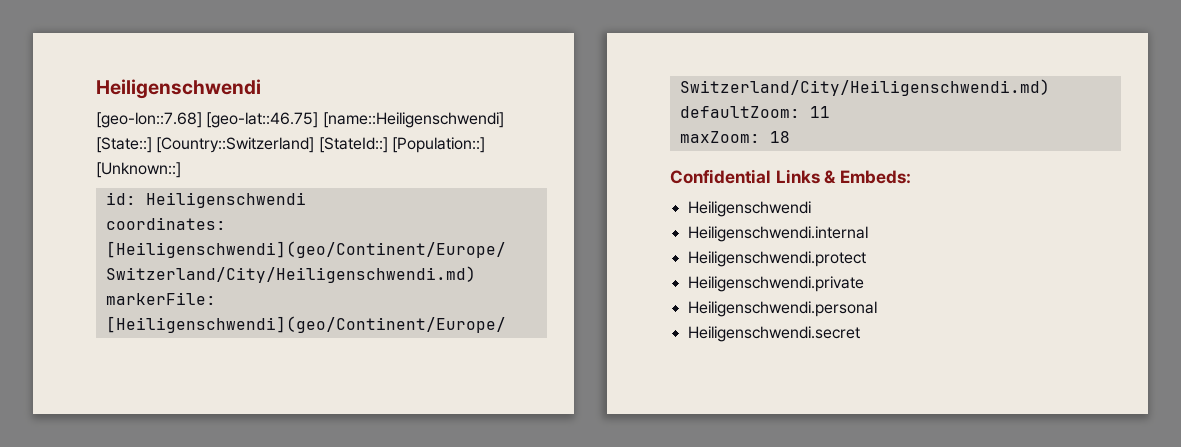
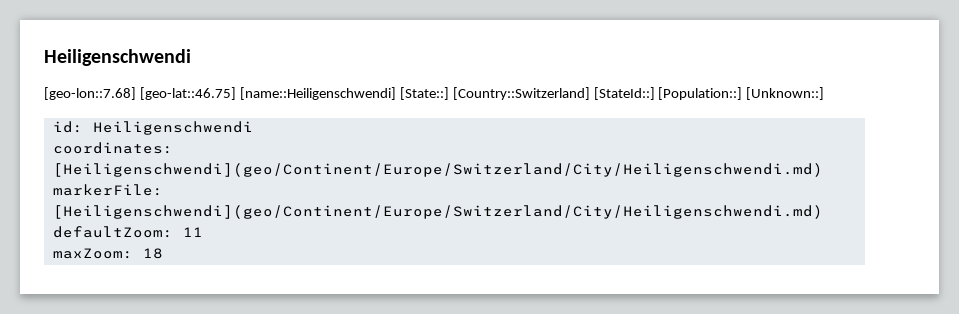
- Confidential Links & Embeds:
- Heiligenschwendi
- Heiligenschwendi.internal
- Heiligenschwendi.protect
- Heiligenschwendi.private
- Heiligenschwendi.personal
- Heiligenschwendi.secret

